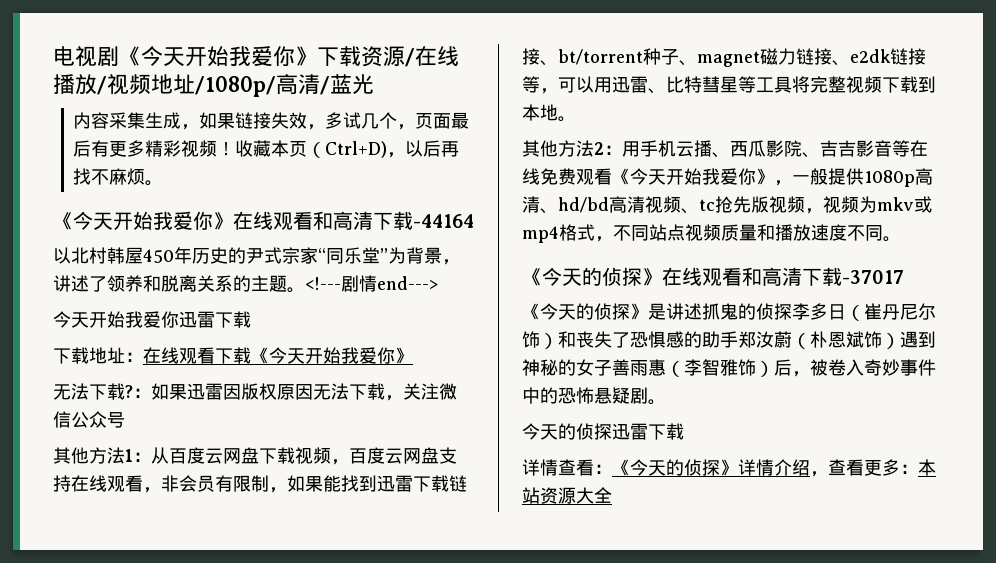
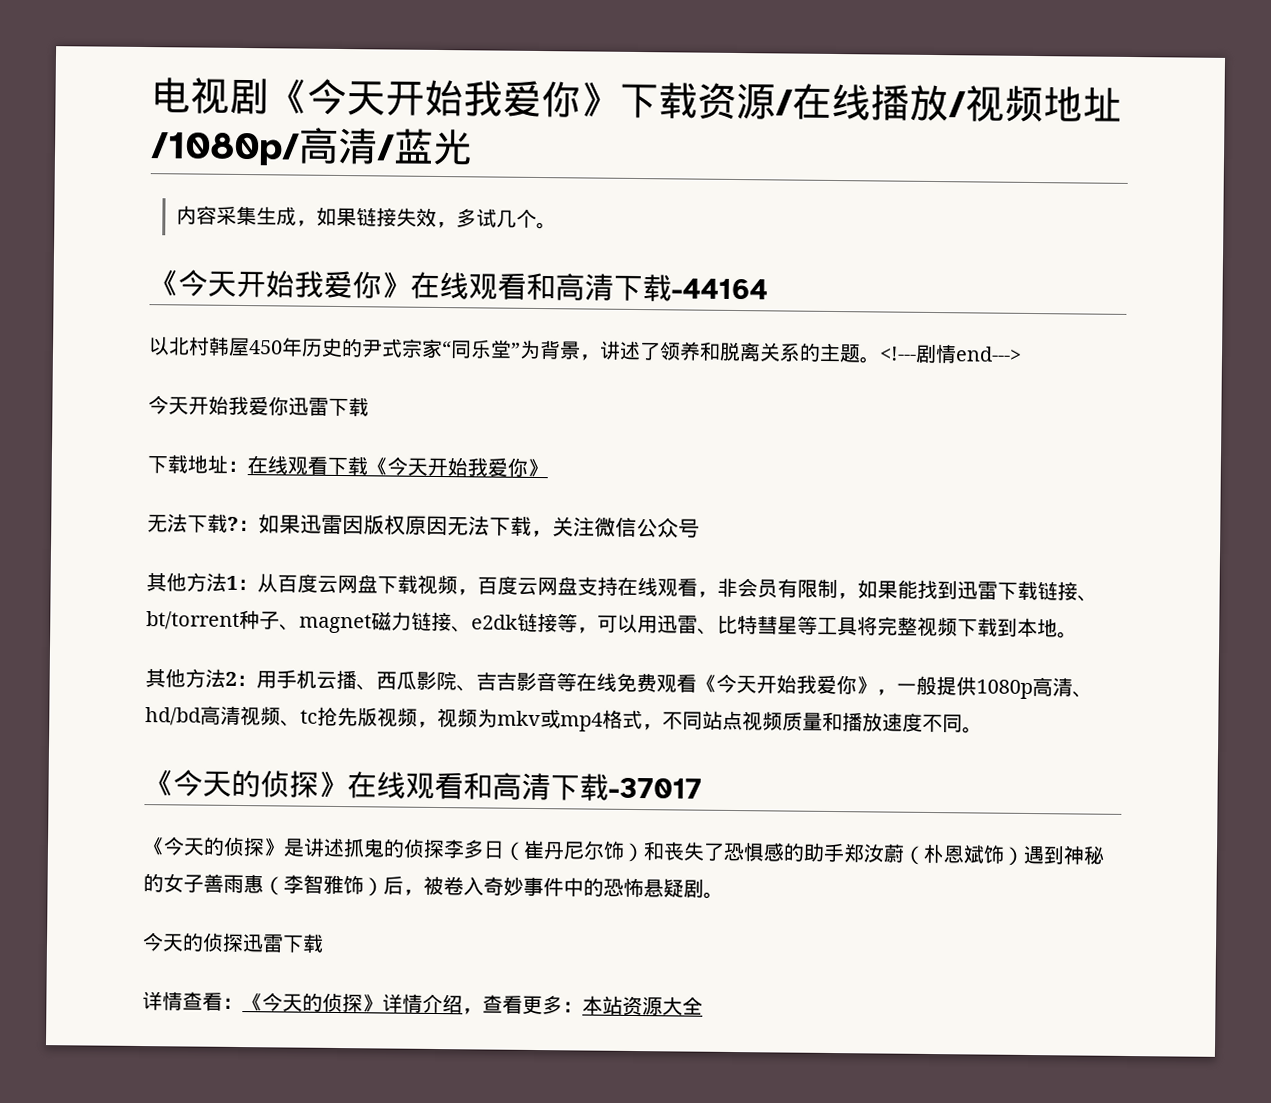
- 内容采集生成，如果链接失效，多试几个，页面最后有更多精彩视频！收藏本页（Ctrl+D)，以后再找不麻烦。
+ 内容采集生成，如果链接失效，多试几个。

